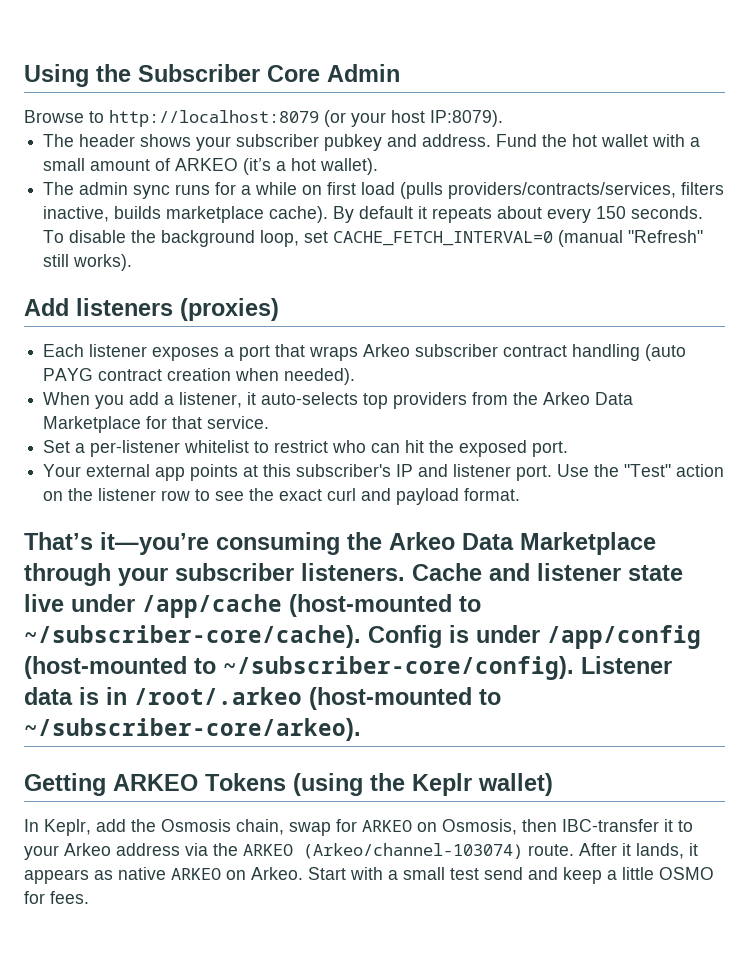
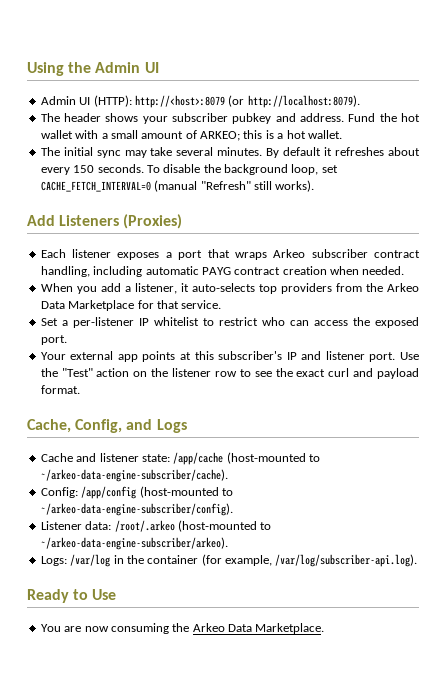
- Using the Subscriber Core Admin
- Browse to http://localhost:8079 (or your host IP:8079).
+ Using the Admin UI
+ Admin UI (HTTP): http://<host>:8079 (or http://localhost:8079).
- Fund the hot wallet with a small amount of ARKEO (it’s a hot wallet).
- The admin sync runs for a while on first load (pulls providers/contracts/services, filters inactive, builds marketplace cache).
+ Fund the hot wallet with a small amount of ARKEO; this is a hot wallet.
+ The initial sync may take several minutes.
- By default it repeats about every 150 seconds.
+ By default it refreshes about every 150 seconds.
- Add listeners (proxies)
+ Add Listeners (Proxies)
- Each listener exposes a port that wraps Arkeo subscriber contract handling (auto PAYG contract creation when needed).
+ Each listener exposes a port that wraps Arkeo subscriber contract handling, including automatic PAYG contract creation when needed.
- Set a per-listener whitelist to restrict who can hit the exposed port.
+ Set a per-listener IP whitelist to restrict who can access the exposed port.
- That’s it—you’re consuming the Arkeo Data Marketplace through your subscriber listeners. Cache and listener state live under /app/cache (host-mounted to ~/subscriber-core/cache). Config is under /app/config (host-mounted to ~/subscriber-core/config). Listener data is in /root/.arkeo (host-mounted to ~/subscriber-core/arkeo).
- Getting ARKEO Tokens (using the Keplr wallet)
- In Keplr, add the Osmosis chain, swap for ARKEO on Osmosis, then IBC-transfer it to your Arkeo address via the ARKEO (Arkeo/channel-103074) route. After it lands, it appears as native ARKEO on Arkeo. Start with a small test send and keep a little OSMO for fees.
+ Cache, Config, and Logs
+ Cache and listener state: /app/cache (host-mounted to ~/arkeo-data-engine-subscriber/cache).
+ Config: /app/config (host-mounted to ~/arkeo-data-engine-subscriber/config).
+ Listener data: /root/.arkeo (host-mounted to ~/arkeo-data-engine-subscriber/arkeo).
+ Logs: /var/log in the container (for example, /var/log/subscriber-api.log).
+ Ready to Use
+ You are now consuming the Arkeo Data Marketplace.

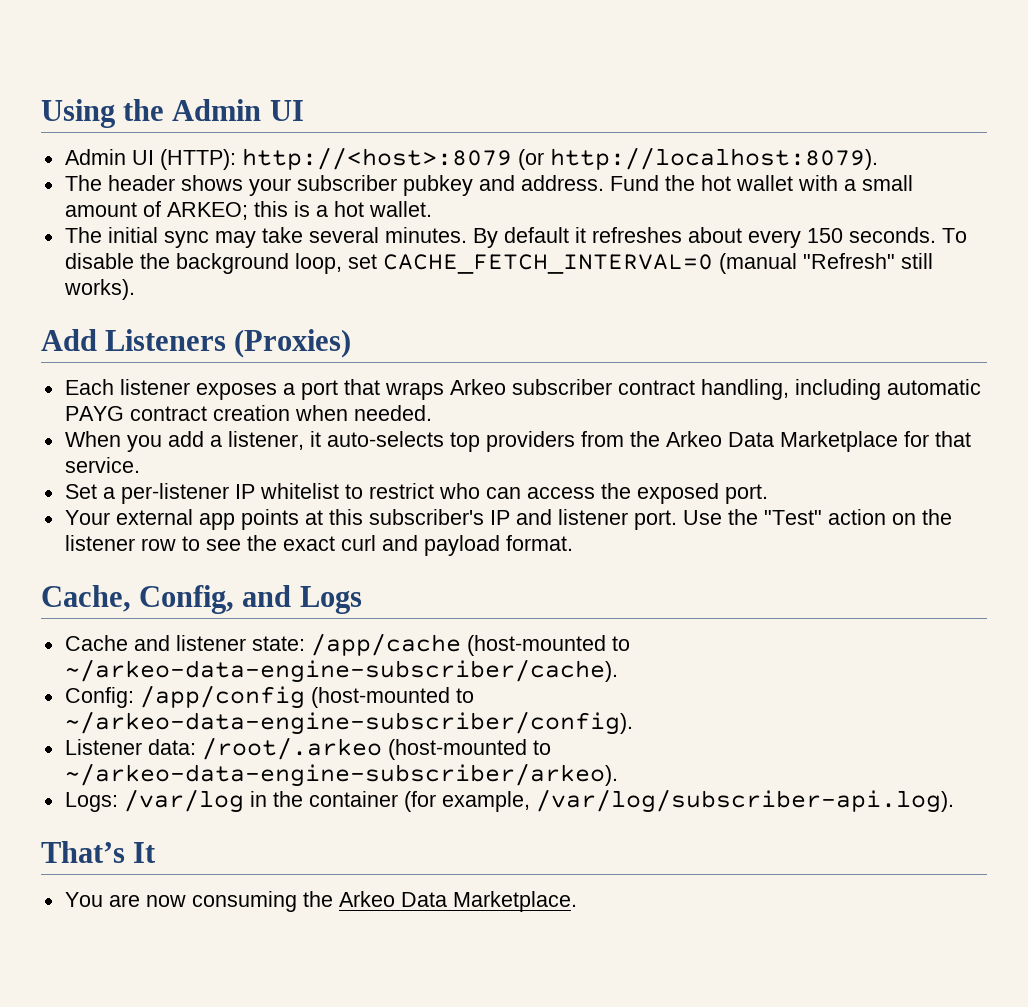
- Ready to Use
+ That’s It

